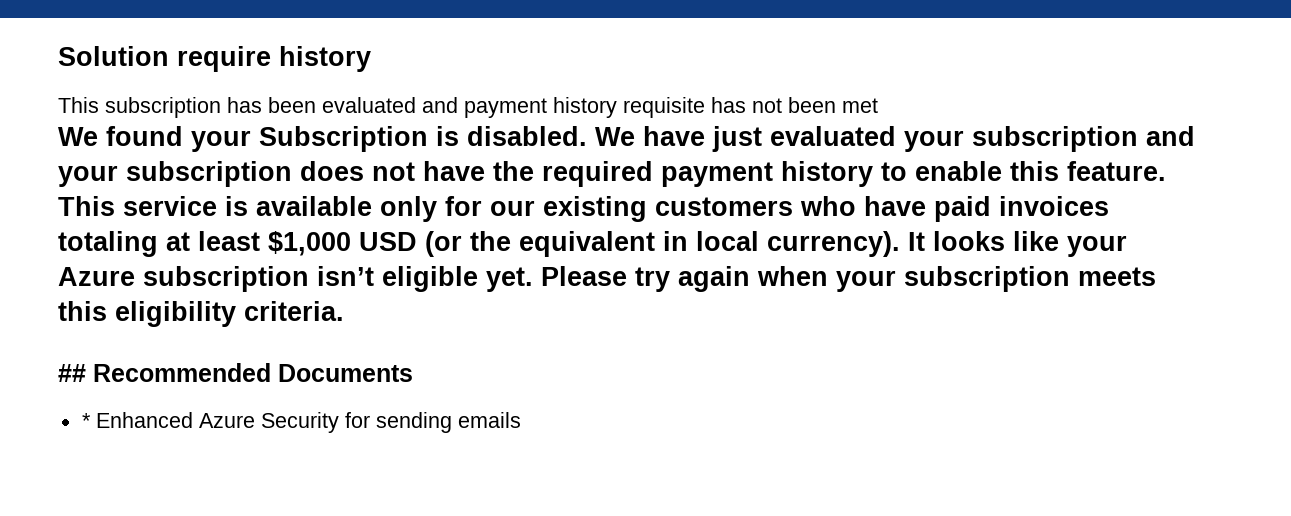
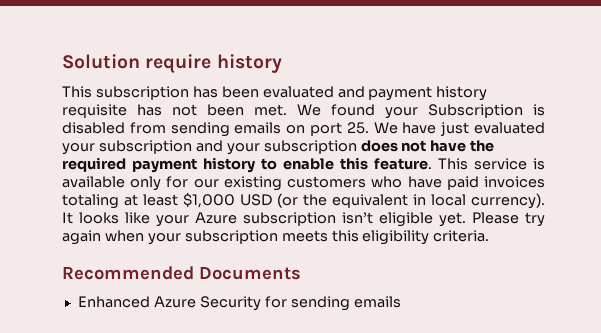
- This subscription has been evaluated and payment history requisite has not been met
- We found your Subscription is disabled. We have just evaluated your subscription and your subscription does not have the required payment history to enable this feature.
+ This subscription has been evaluated and payment history requisite has not been met. We found your Subscription is disabled from sending emails on port 25. We have just evaluated your subscription and your subscription does not have the required payment history to enable this feature.
- ## Recommended Documents
+ Recommended Documents
- * Enhanced Azure Security for sending emails
+ Enhanced Azure Security for sending emails

